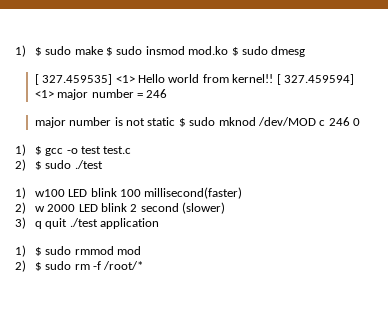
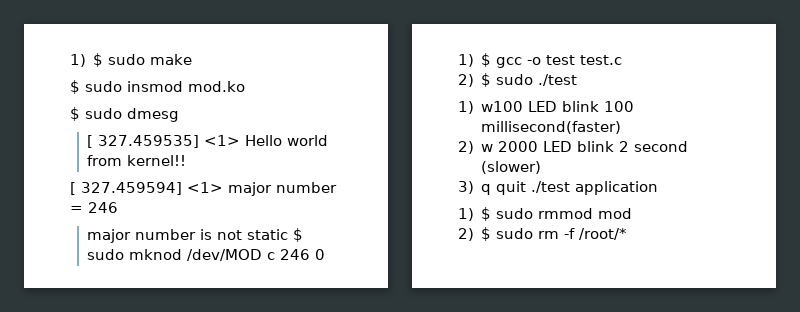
- 1) $ sudo make $ sudo insmod mod.ko $ sudo dmesg
+ 1) $ sudo make
+ $ sudo insmod mod.ko
+ $ sudo dmesg
- [ 327.459535] <1> Hello world from kernel!! [ 327.459594] <1> major number = 246
+ [ 327.459535] <1> Hello world from kernel!!
+ [ 327.459594] <1> major number = 246

